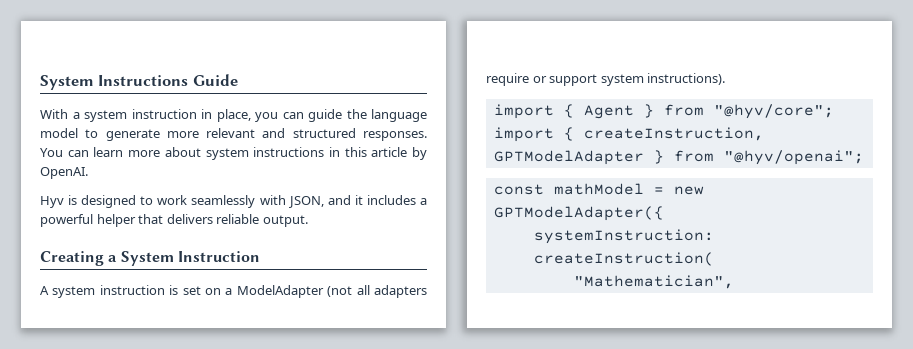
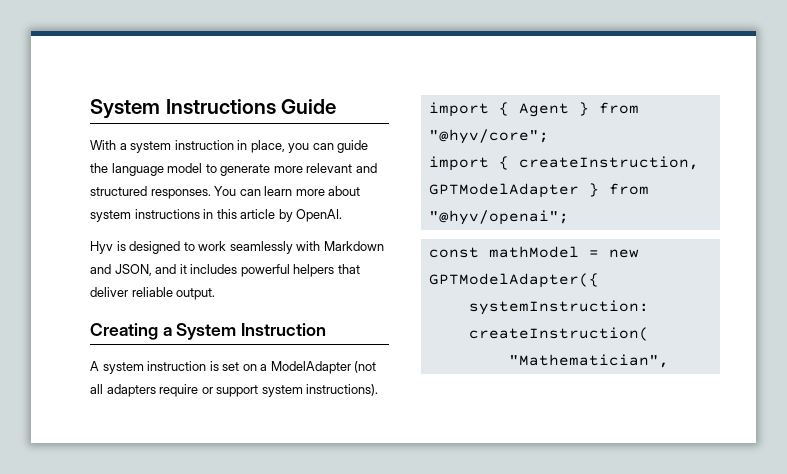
- Hyv is designed to work seamlessly with JSON, and it includes a powerful helper that delivers reliable output.
+ Hyv is designed to work seamlessly with Markdown and JSON, and it includes powerful helpers that deliver reliable output.

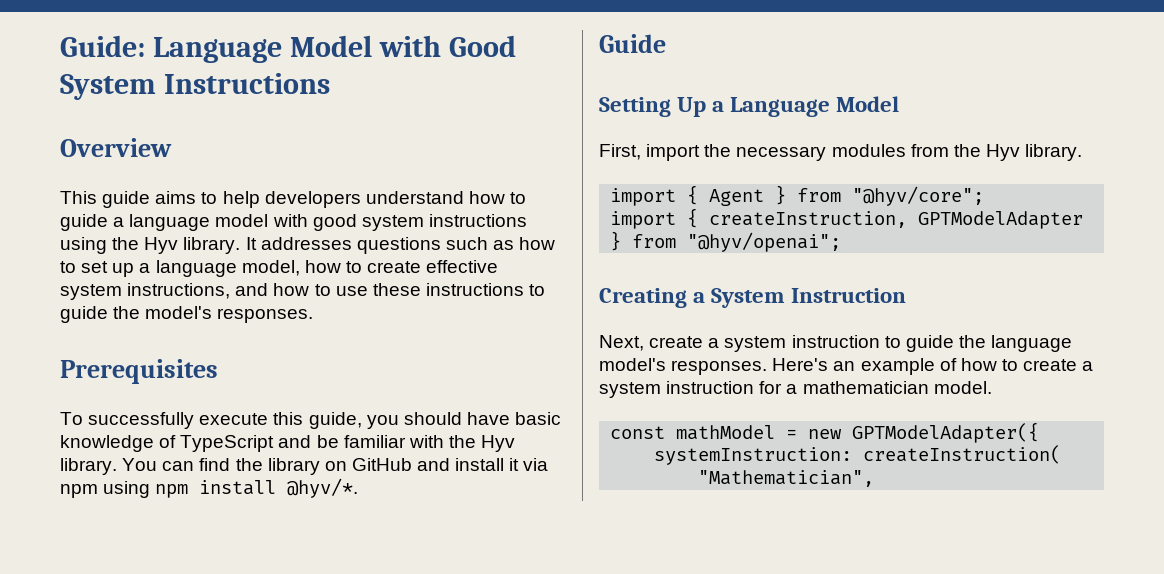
- System Instructions Guide
- With a system instruction in place, you can guide the language model to generate more relevant and structured responses. You can learn more about system instructions in this article by OpenAI.
- Hyv is designed to work seamlessly with Markdown and JSON, and it includes powerful helpers that deliver reliable output.
- Creating a System Instruction
- A system instruction is set on a ModelAdapter (not all adapters require or support system instructions).
+ Guide: Language Model with Good System Instructions
+ Overview
+ This guide aims to help developers understand how to guide a language model with good system instructions using the Hyv library. It addresses questions such as how to set up a language model, how to create effective system instructions, and how to use these instructions to guide the model's responses.
+ Prerequisites
+ To successfully execute this guide, you should have basic knowledge of TypeScript and be familiar with the Hyv library. You can find the library on GitHub and install it via npm using npm install @hyv/*.
+ Guide
+ Setting Up a Language Model
+ First, import the necessary modules from the Hyv library.
+ Creating a System Instruction
+ Next, create a system instruction to guide the language model's responses. Here's an example of how to create a system instruction for a mathematician model.

